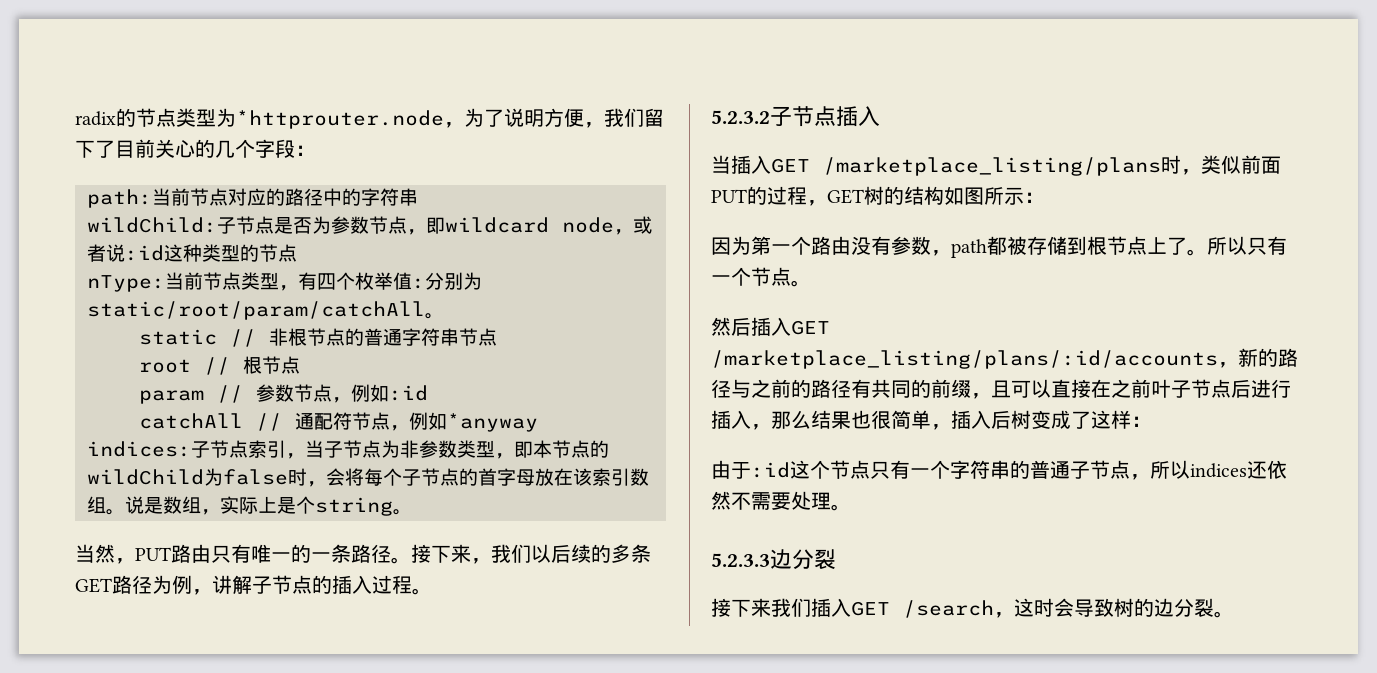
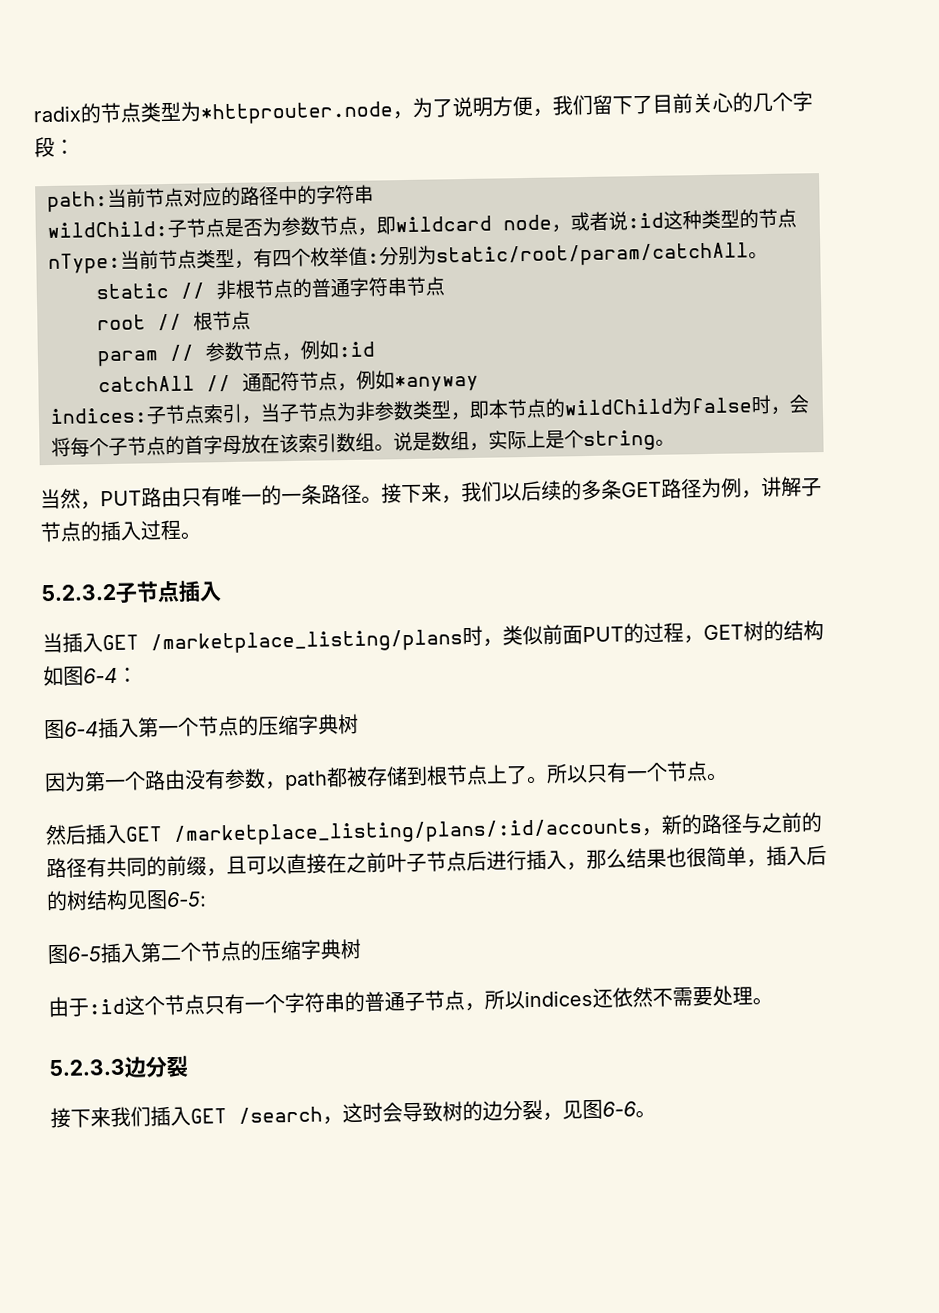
- 当插入GET /marketplace_listing/plans时，类似前面PUT的过程，GET树的结构如图所示：
+ 当插入GET /marketplace_listing/plans时，类似前面PUT的过程，GET树的结构如图6-4：
+ 图6-4插入第一个节点的压缩字典树
- 然后插入GET /marketplace_listing/plans/:id/accounts，新的路径与之前的路径有共同的前缀，且可以直接在之前叶子节点后进行插入，那么结果也很简单，插入后树变成了这样：
+ 然后插入GET /marketplace_listing/plans/:id/accounts，新的路径与之前的路径有共同的前缀，且可以直接在之前叶子节点后进行插入，那么结果也很简单，插入后的树结构见图6-5:
+ 图6-5插入第二个节点的压缩字典树
- 接下来我们插入GET /search，这时会导致树的边分裂。
+ 接下来我们插入GET /search，这时会导致树的边分裂，见图6-6。

